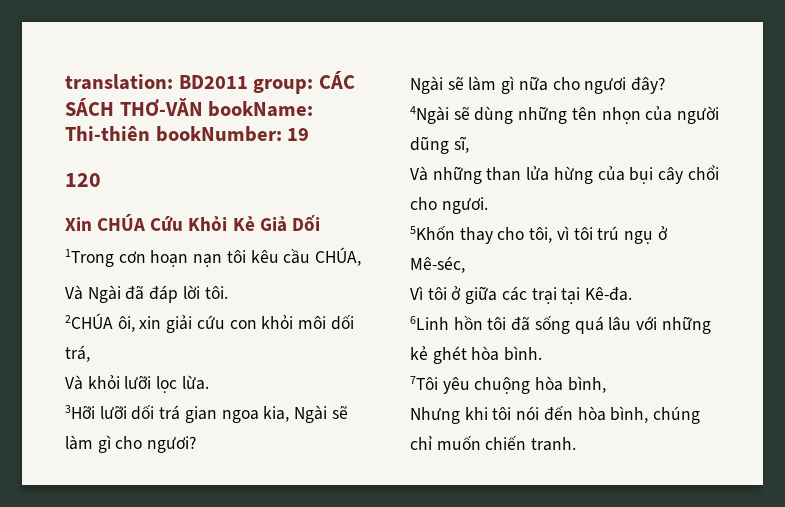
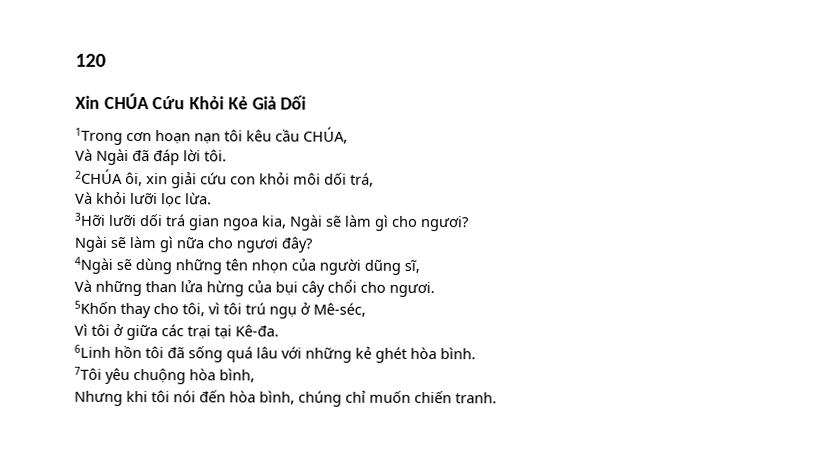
- translation: BD2011 group: CÁC SÁCH THƠ-VĂN bookName: Thi-thiên bookNumber: 19

